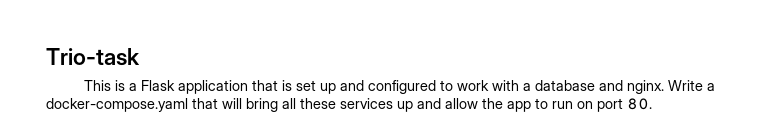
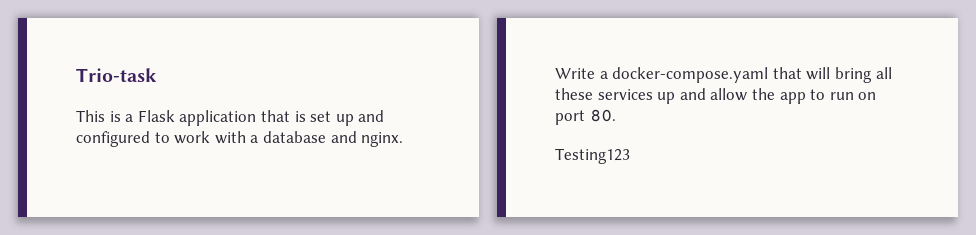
+ Testing123

